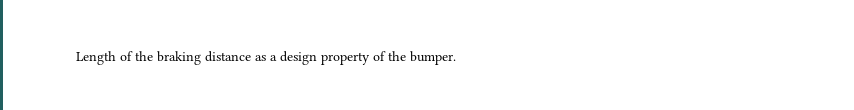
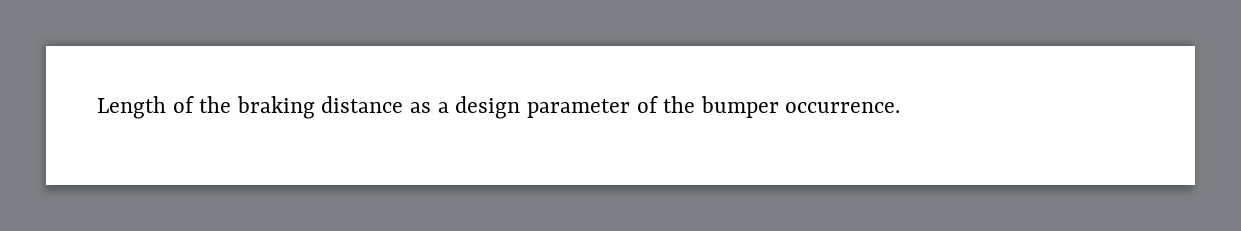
- Length of the braking distance as a design property of the bumper.
+ Length of the braking distance as a design parameter of the bumper occurrence.

